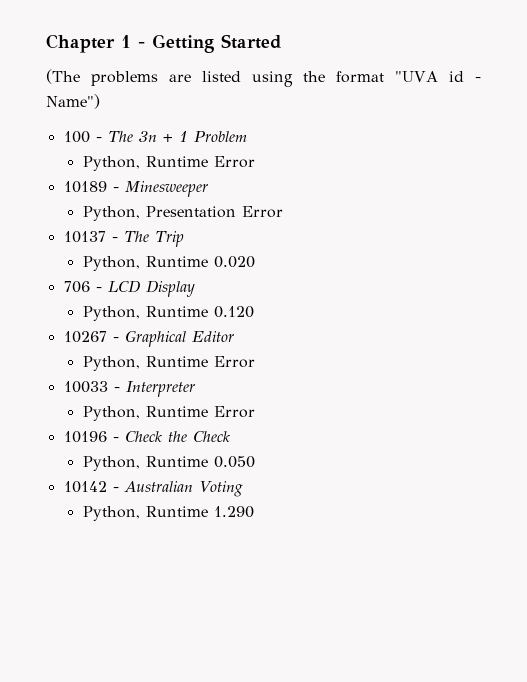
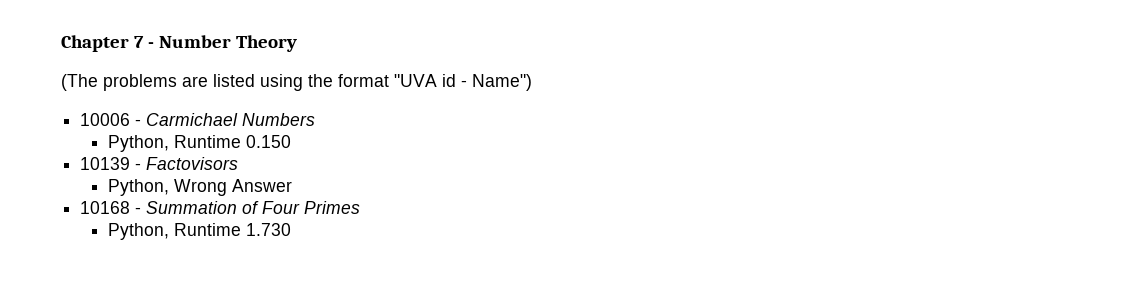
- Chapter 1 - Getting Started
+ Chapter 7 - Number Theory
- 100 - The 3n + 1 Problem
- Python, Runtime Error
- 10189 - Minesweeper
- Python, Presentation Error
- 10137 - The Trip
- Python, Runtime 0.020
- 706 - LCD Display
- Python, Runtime 0.120
- 10267 - Graphical Editor
- Python, Runtime Error
- 10033 - Interpreter
- Python, Runtime Error
- 10196 - Check the Check
- Python, Runtime 0.050
- 10142 - Australian Voting
- Python, Runtime 1.290
+ 10006 - Carmichael Numbers
+ Python, Runtime 0.150
+ 10139 - Factovisors
+ Python, Wrong Answer
+ 10168 - Summation of Four Primes
+ Python, Runtime 1.730

